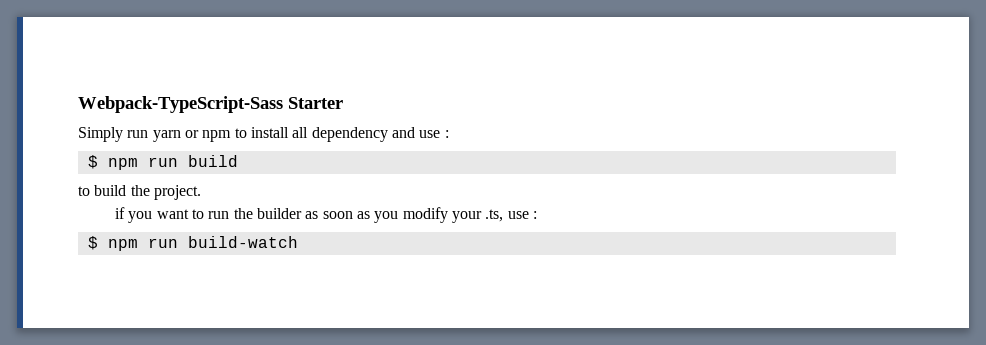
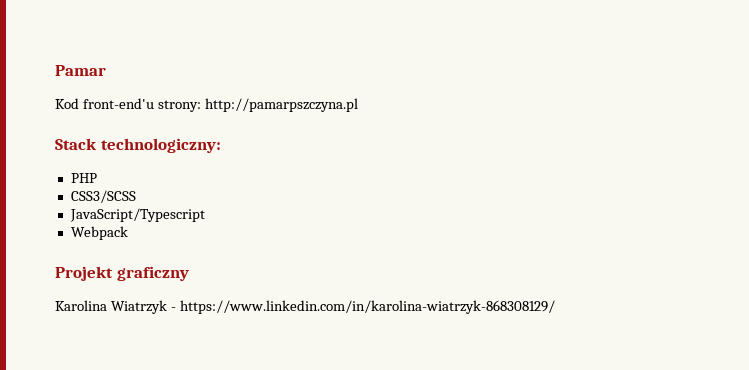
- Webpack-TypeScript-Sass Starter
- Simply run yarn or npm to install all dependency and use :
- $ npm run build
- to build the project.
- if you want to run the builder as soon as you modify your .ts, use :
- $ npm run build-watch
+ Pamar
+ Kod front-end'u strony: http://pamarpszczyna.pl
+ Stack technologiczny:
+ PHP
+ CSS3/SCSS
+ JavaScript/Typescript
+ Webpack
+ Projekt graficzny
+ Karolina Wiatrzyk - https://www.linkedin.com/in/karolina-wiatrzyk-868308129/

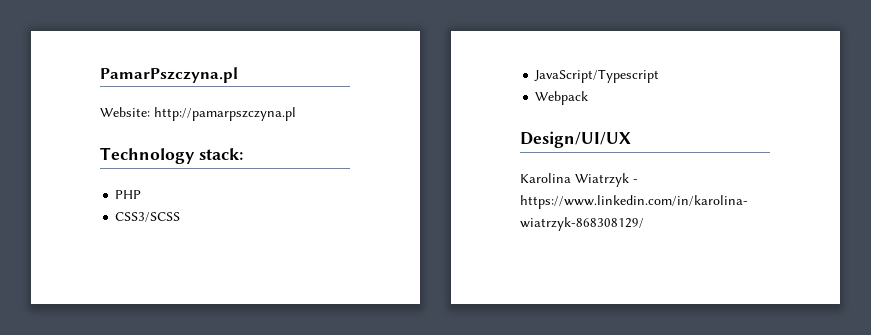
- Pamar
- Kod front-end'u strony: http://pamarpszczyna.pl
+ PamarPszczyna.pl
+ Website: http://pamarpszczyna.pl
- Stack technologiczny:
+ Technology stack:
- Projekt graficzny
+ Design/UI/UX

